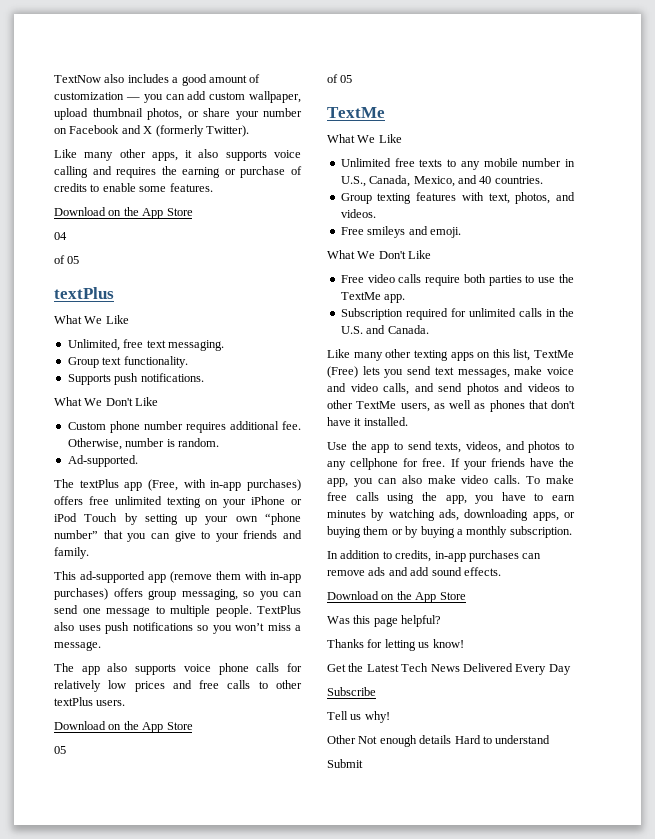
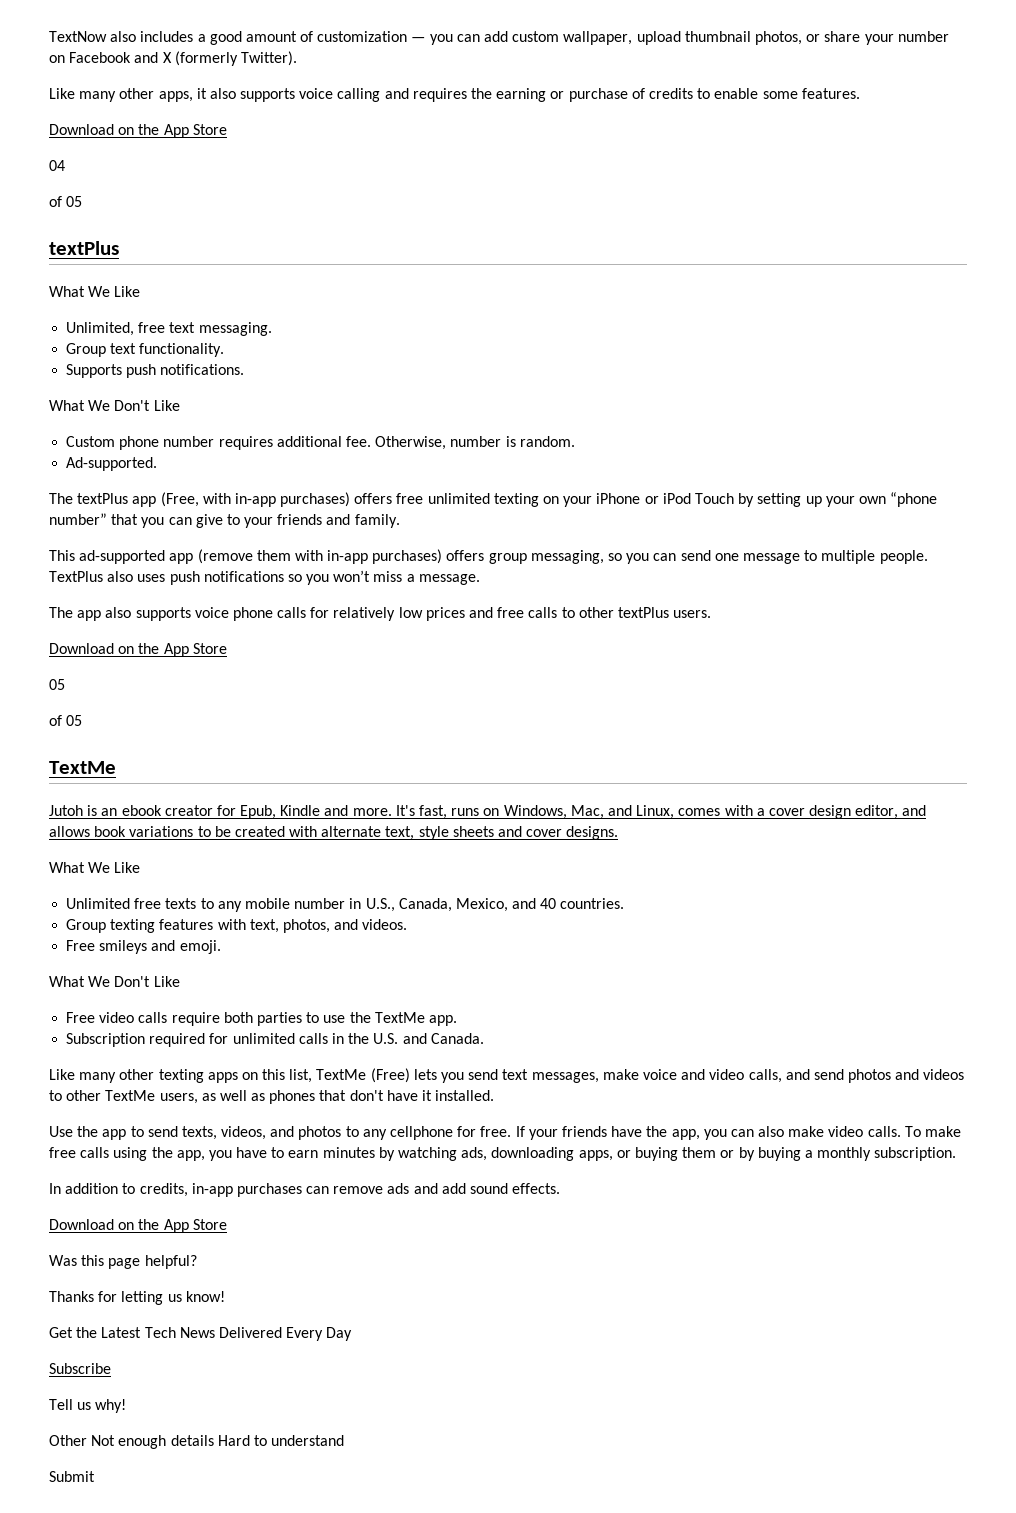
+ Jutoh is an ebook creator for Epub, Kindle and more. It's fast, runs on Windows, Mac, and Linux, comes with a cover design editor, and allows book variations to be created with alternate text, style sheets and cover designs.

